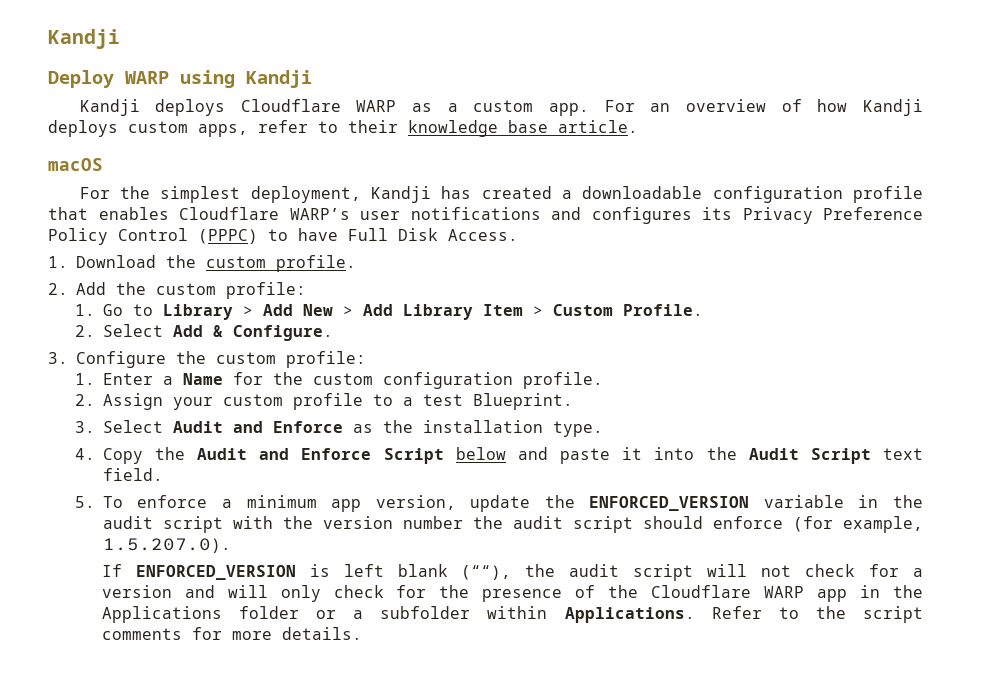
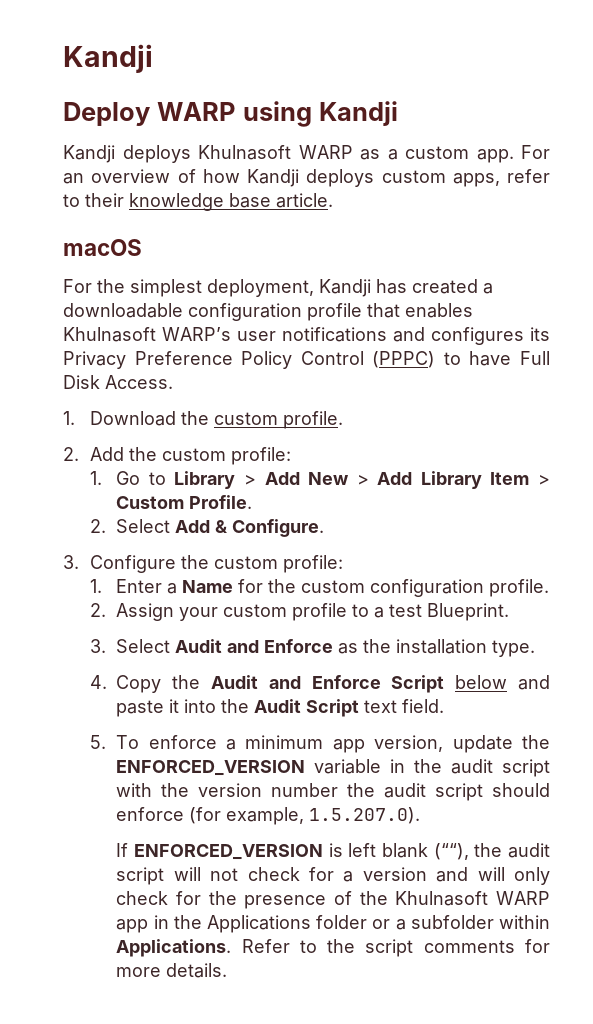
- Kandji deploys Cloudflare WARP as a custom app.
+ Kandji deploys Khulnasoft WARP as a custom app.
- For the simplest deployment, Kandji has created a downloadable configuration profile that enables Cloudflare WARP’s user notifications and configures its Privacy Preference Policy Control (PPPC) to have Full Disk Access.
+ For the simplest deployment, Kandji has created a downloadable configuration profile that enables Khulnasoft WARP’s user notifications and configures its Privacy Preference Policy Control (PPPC) to have Full Disk Access.
- If ENFORCED_VERSION is left blank (““), the audit script will not check for a version and will only check for the presence of the Cloudflare WARP app in the Applications folder or a subfolder within Applications.
+ If ENFORCED_VERSION is left blank (““), the audit script will not check for a version and will only check for the presence of the Khulnasoft WARP app in the Applications folder or a subfolder within Applications.

